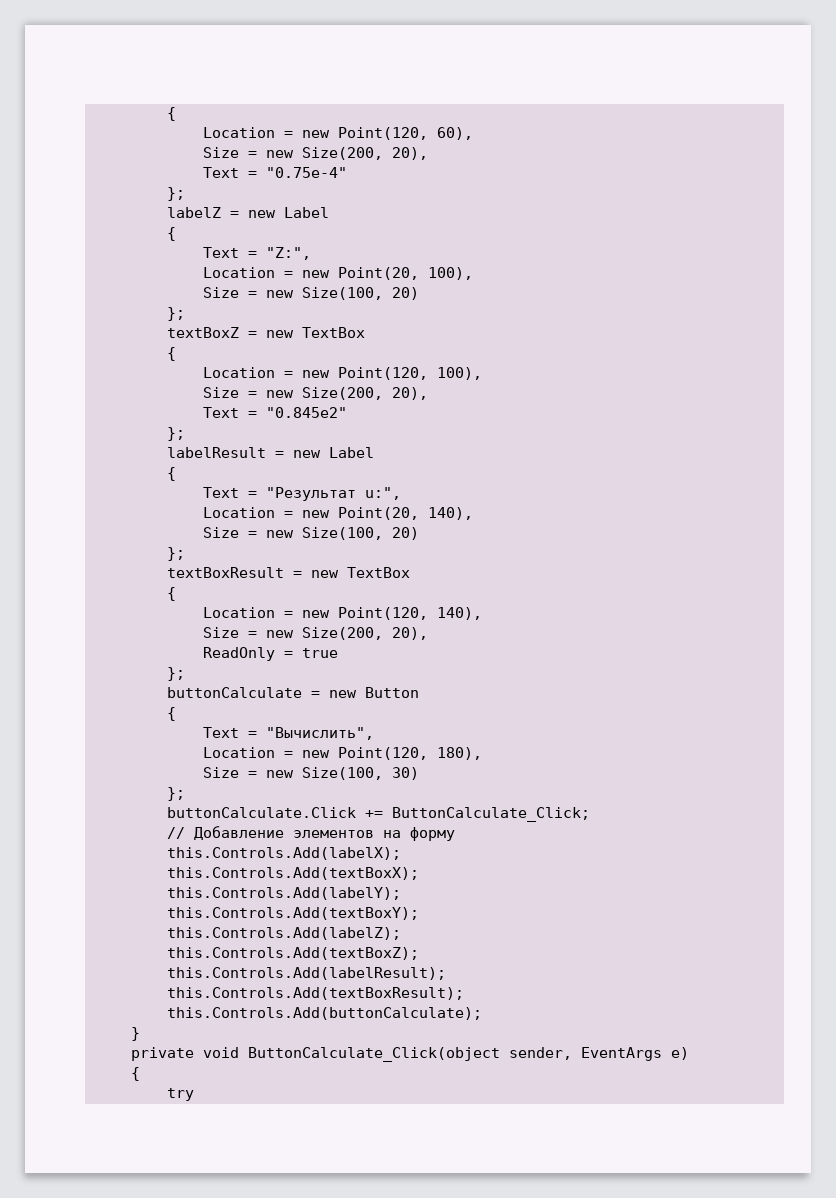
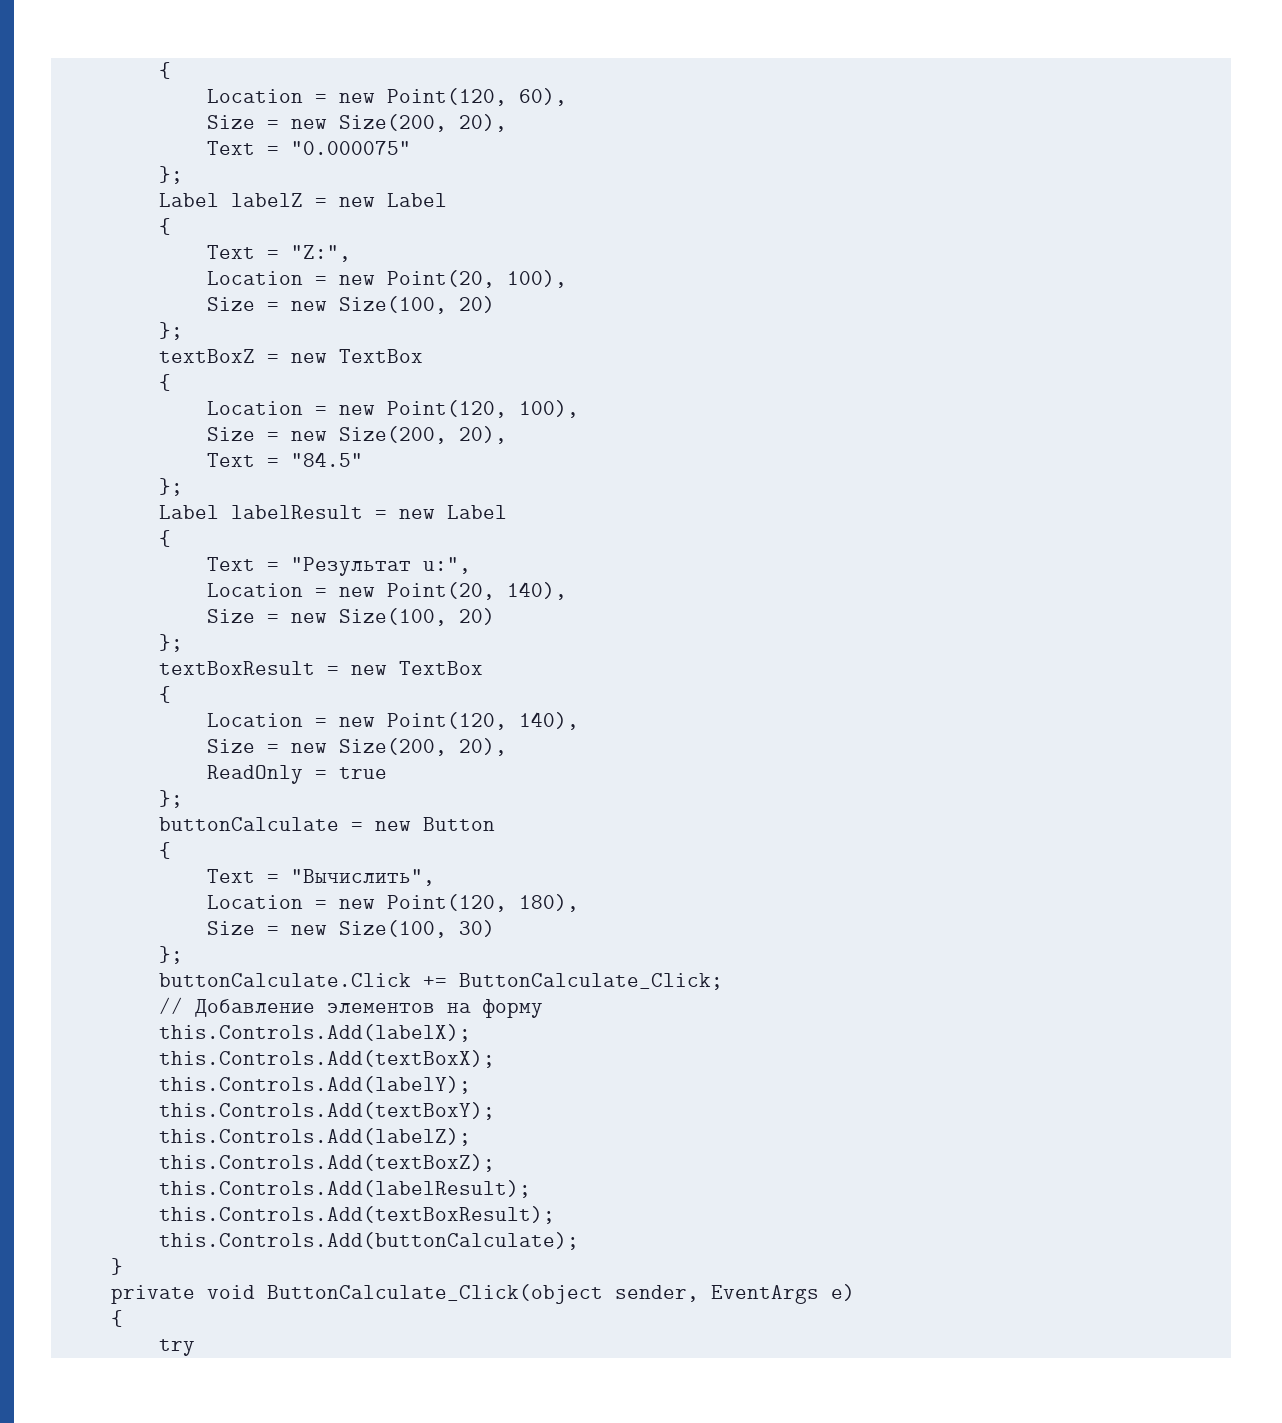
- Text = "0.75e-4"
+ Text = "0.000075"
  };
- labelZ = new Label
+ Label labelZ = new Label
- Text = "0.845e2"
+ Text = "84.5"
  };
- labelResult = new Label
+ Label labelResult = new Label

